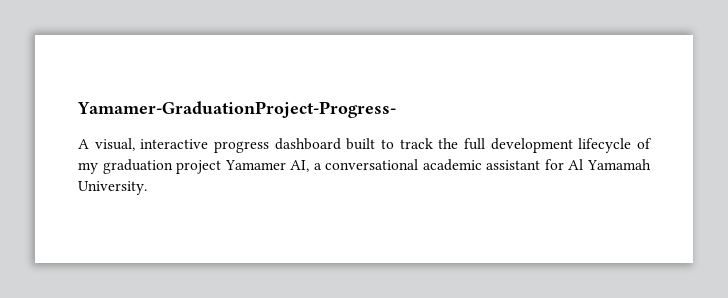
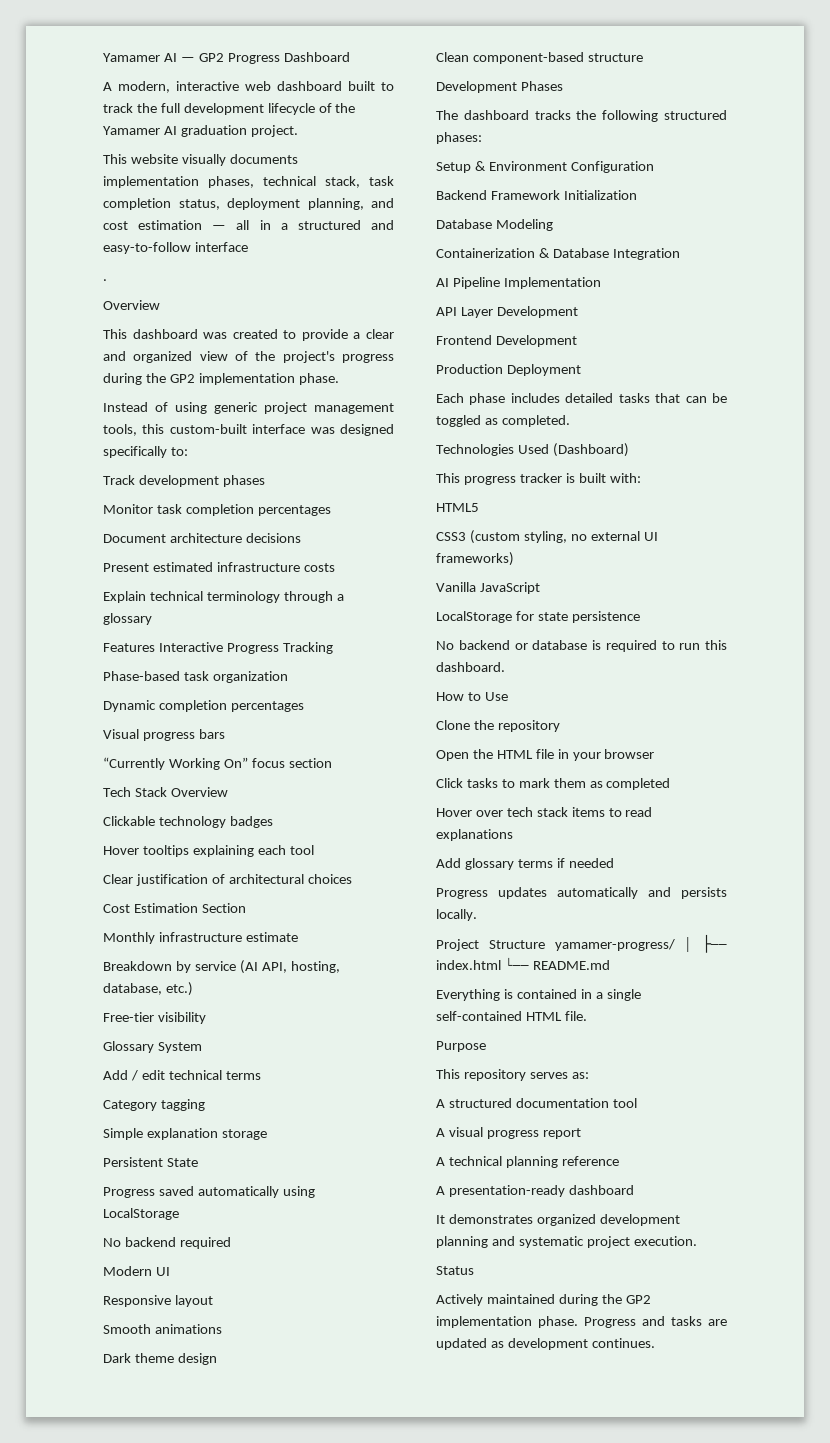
- Yamamer-GraduationProject-Progress-
- A visual, interactive progress dashboard built to track the full development lifecycle of my graduation project Yamamer AI, a conversational academic assistant for Al Yamamah University.
+ Yamamer AI — GP2 Progress Dashboard
+ A modern, interactive web dashboard built to track the full development lifecycle of the Yamamer AI graduation project.
+ This website visually documents implementation phases, technical stack, task completion status, deployment planning, and cost estimation — all in a structured and easy-to-follow interface
+ .
+ Overview
+ This dashboard was created to provide a clear and organized view of the project's progress during the GP2 implementation phase.
+ Instead of using generic project management tools, this custom-built interface was designed specifically to:
+ Track development phases
+ Monitor task completion percentages
+ Document architecture decisions
+ Present estimated infrastructure costs
+ Explain technical terminology through a glossary
+ Features Interactive Progress Tracking
+ Phase-based task organization
+ Dynamic completion percentages
+ Visual progress bars
+ “Currently Working On” focus section
+ Tech Stack Overview
+ Clickable technology badges
+ Hover tooltips explaining each tool
+ Clear justification of architectural choices
+ Cost Estimation Section
+ Monthly infrastructure estimate
+ Breakdown by service (AI API, hosting, database, etc.)
+ Free-tier visibility
+ Glossary System
+ Add / edit technical terms
+ Category tagging
+ Simple explanation storage
+ Persistent State
+ Progress saved automatically using LocalStorage
+ No backend required
+ Modern UI
+ Responsive layout
+ Smooth animations
+ Dark theme design
+ Clean component-based structure
+ Development Phases
+ The dashboard tracks the following structured phases:
+ Setup & Environment Configuration
+ Backend Framework Initialization
+ Database Modeling
+ Containerization & Database Integration
+ AI Pipeline Implementation
+ API Layer Development
+ Frontend Development
+ Production Deployment
+ Each phase includes detailed tasks that can be toggled as completed.
+ Technologies Used (Dashboard)
+ This progress tracker is built with:
+ HTML5
+ CSS3 (custom styling, no external UI frameworks)
+ Vanilla JavaScript
+ LocalStorage for state persistence
+ No backend or database is required to run this dashboard.
+ How to Use
+ Clone the repository
+ Open the HTML file in your browser
+ Click tasks to mark them as completed
+ Hover over tech stack items to read explanations
+ Add glossary terms if needed
+ Progress updates automatically and persists locally.
+ Project Structure yamamer-progress/ │ ├── index.html └── README.md
+ Everything is contained in a single self-contained HTML file.
+ Purpose
+ This repository serves as:
+ A structured documentation tool
+ A visual progress report
+ A technical planning reference
+ A presentation-ready dashboard
+ It demonstrates organized development planning and systematic project execution.
+ Status
+ Actively maintained during the GP2 implementation phase. Progress and tasks are updated as development continues.

